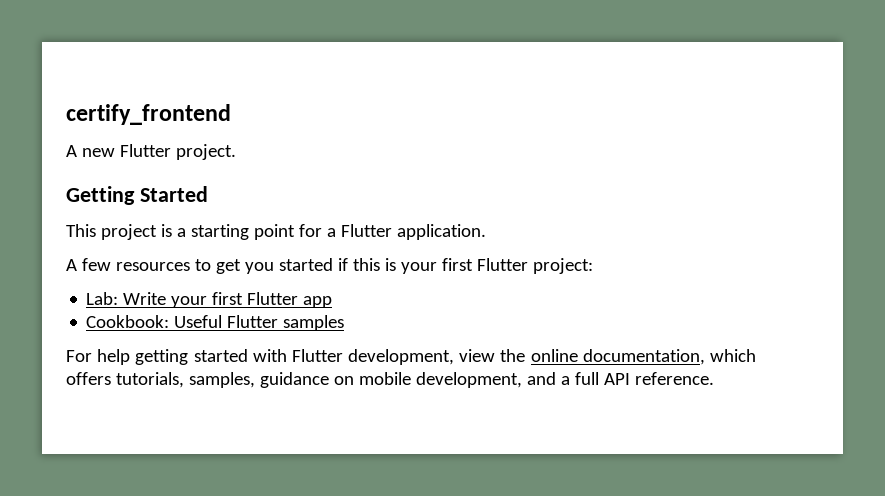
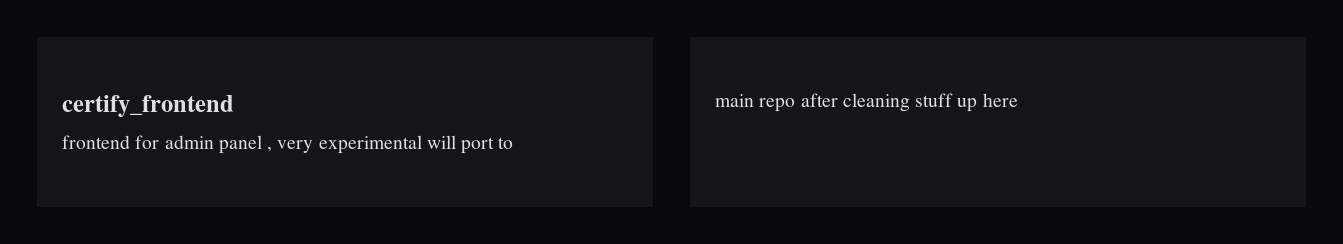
- A new Flutter project.
- Getting Started
- This project is a starting point for a Flutter application.
- A few resources to get you started if this is your first Flutter project:
- Lab: Write your first Flutter app
- Cookbook: Useful Flutter samples
- For help getting started with Flutter development, view the online documentation, which offers tutorials, samples, guidance on mobile development, and a full API reference.
+ frontend for admin panel , very experimental will port to main repo after cleaning stuff up here

